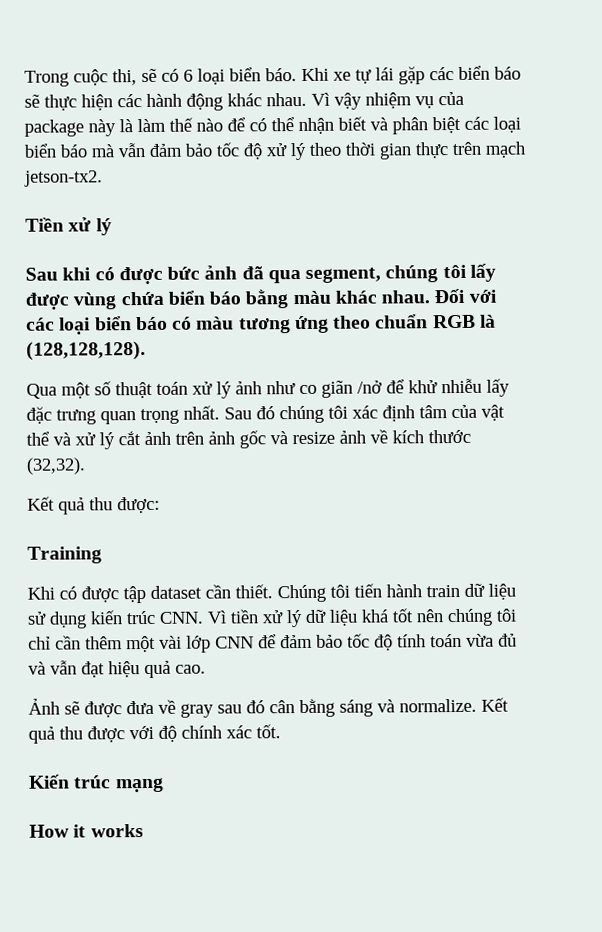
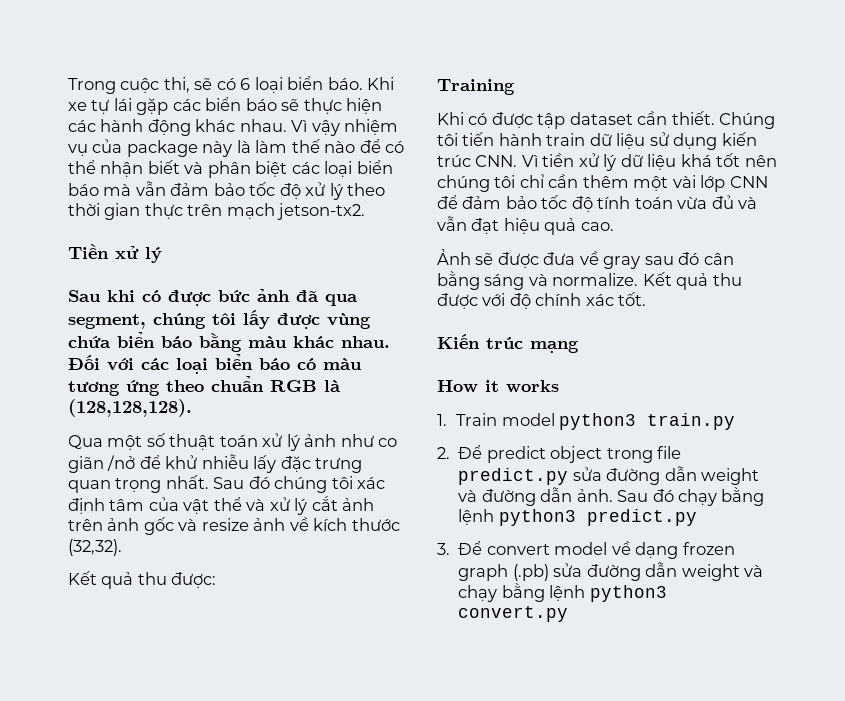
+ 1. Train model python3 train.py
+ 2. Để predict object trong file predict.py sửa đường dẫn weight và đường dẫn ảnh. Sau đó chạy bằng lệnh python3 predict.py
+ 3. Để convert model về dạng frozen graph (.pb) sửa đường dẫn weight và chạy bằng lệnh python3 convert.py

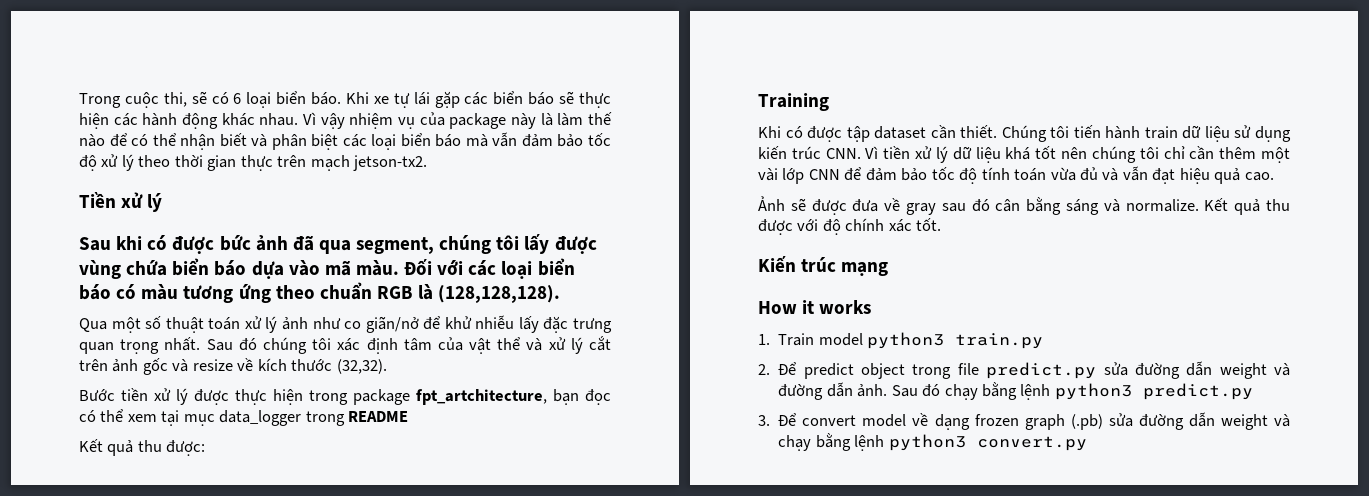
- Sau khi có được bức ảnh đã qua segment, chúng tôi lấy được vùng chứa biển báo bằng màu khác nhau.
+ Sau khi có được bức ảnh đã qua segment, chúng tôi lấy được vùng chứa biển báo dựa vào mã màu.
- Qua một số thuật toán xử lý ảnh như co giãn /nở để khử nhiễu lấy đặc trưng quan trọng nhất.
+ Qua một số thuật toán xử lý ảnh như co giãn/nở để khử nhiễu lấy đặc trưng quan trọng nhất.
- Sau đó chúng tôi xác định tâm của vật thể và xử lý cắt ảnh trên ảnh gốc và resize ảnh về kích thước (32,32).
+ Sau đó chúng tôi xác định tâm của vật thể và xử lý cắt trên ảnh gốc và resize về kích thước (32,32).
+ Bước tiền xử lý được thực hiện trong package fpt_artchitecture, bạn đọc có thể xem tại mục data_logger trong README

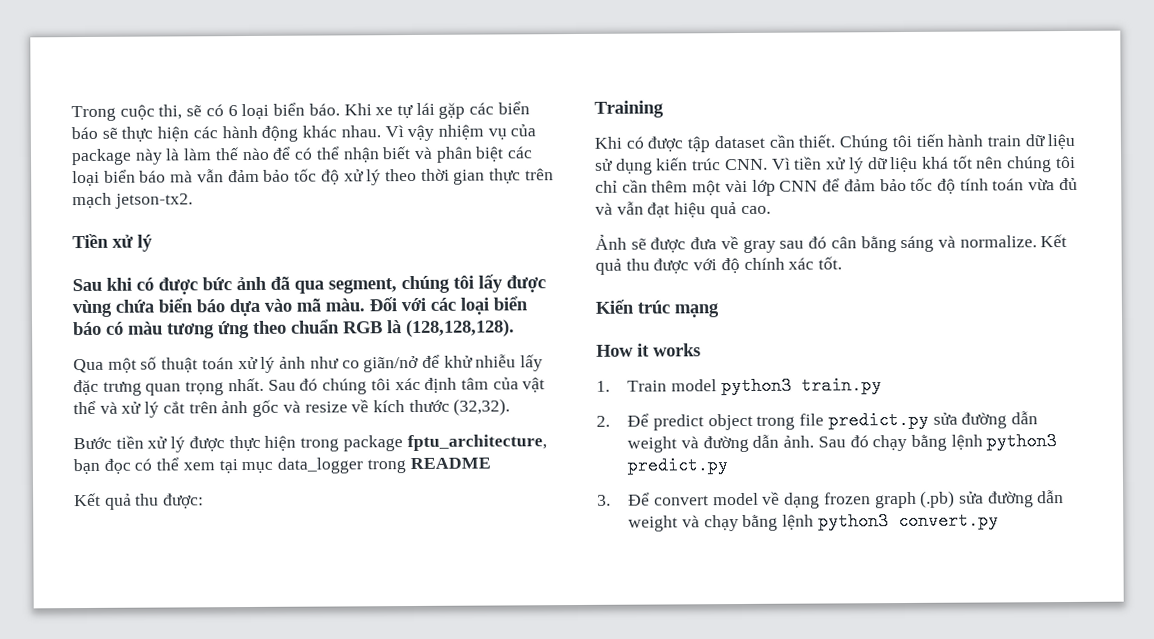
- Bước tiền xử lý được thực hiện trong package fpt_artchitecture, bạn đọc có thể xem tại mục data_logger trong README
+ Bước tiền xử lý được thực hiện trong package fptu_architecture, bạn đọc có thể xem tại mục data_logger trong README

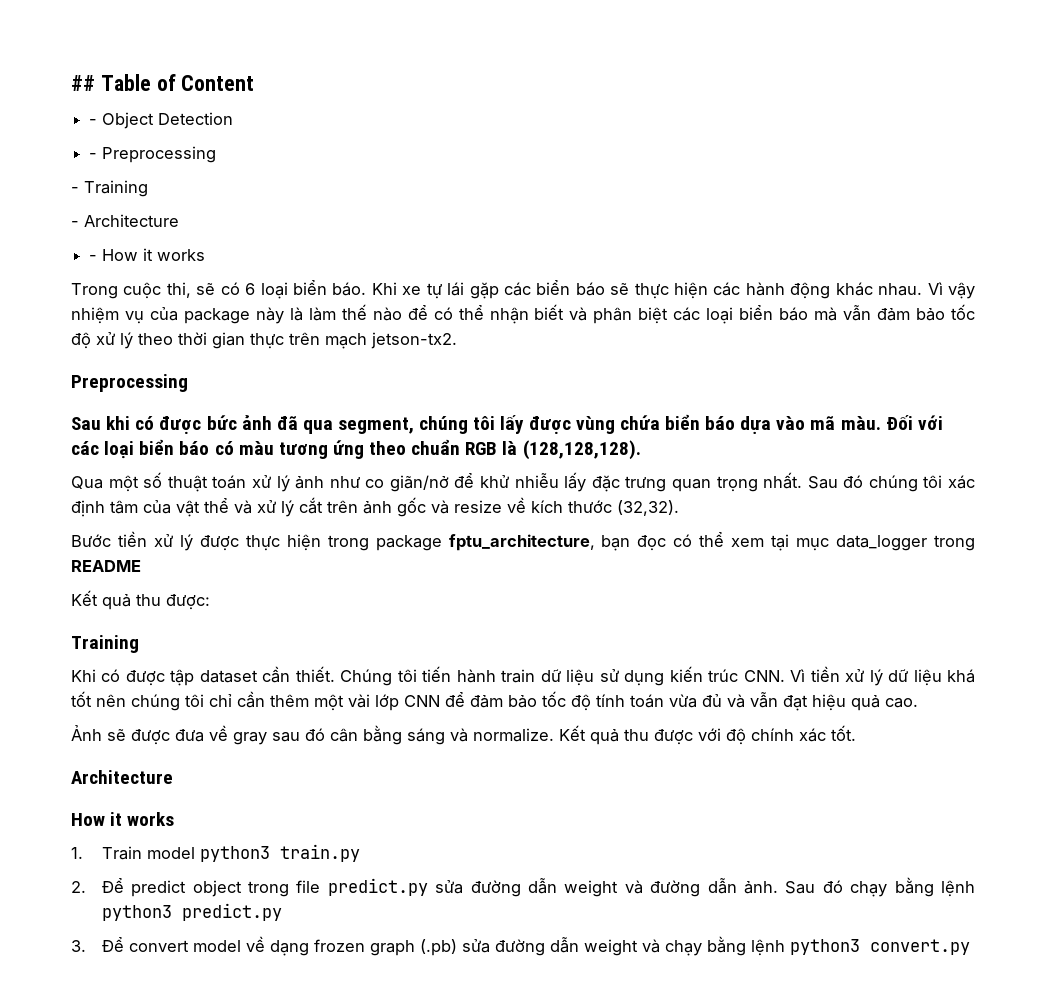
+ ## Table of Content
+ - Object Detection
+ - Preprocessing
+ - Training
+ - Architecture
+ - How it works
  Vì vậy nhiệm vụ của package này là làm thế nào để có thể nhận biết và phân biệt các loại biển báo mà vẫn đảm bảo tốc độ xử lý theo thời gian thực trên mạch jetson-tx2.
- Tiền xử lý
+ Preprocessing
  Kết quả thu được với độ chính xác tốt.
- Kiến trúc mạng
+ Architecture

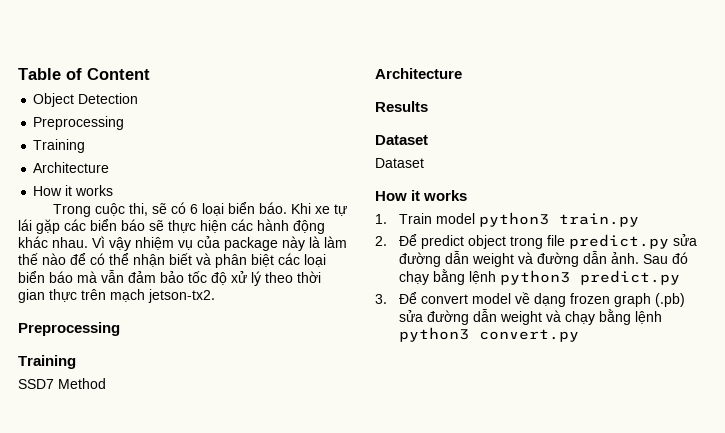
- ## Table of Content
+ Table of Content
- - Object Detection
- - Preprocessing
- - Training
- - Architecture
- - How it works
+ Object Detection
+ Preprocessing
+ Training
+ Architecture
+ How it works
  Vì vậy nhiệm vụ của package này là làm thế nào để có thể nhận biết và phân biệt các loại biển báo mà vẫn đảm bảo tốc độ xử lý theo thời gian thực trên mạch jetson-tx2.
  Preprocessing
- Sau khi có được bức ảnh đã qua segment, chúng tôi lấy được vùng chứa biển báo dựa vào mã màu. Đối với các loại biển báo có màu tương ứng theo chuẩn RGB là (128,128,128).
- Qua một số thuật toán xử lý ảnh như co giãn/nở để khử nhiễu lấy đặc trưng quan trọng nhất. Sau đó chúng tôi xác định tâm của vật thể và xử lý cắt trên ảnh gốc và resize về kích thước (32,32).
- Bước tiền xử lý được thực hiện trong package fptu_architecture, bạn đọc có thể xem tại mục data_logger trong README
- Kết quả thu được:
  Training
- Khi có được tập dataset cần thiết. Chúng tôi tiến hành train dữ liệu sử dụng kiến trúc CNN. Vì tiền xử lý dữ liệu khá tốt nên chúng tôi chỉ cần thêm một vài lớp CNN để đảm bảo tốc độ tính toán vừa đủ và vẫn đạt hiệu quả cao.
- Ảnh sẽ được đưa về gray sau đó cân bằng sáng và normalize. Kết quả thu được với độ chính xác tốt.
+ SSD7 Method
  Architecture
+ Results
+ Dataset
+ Dataset

